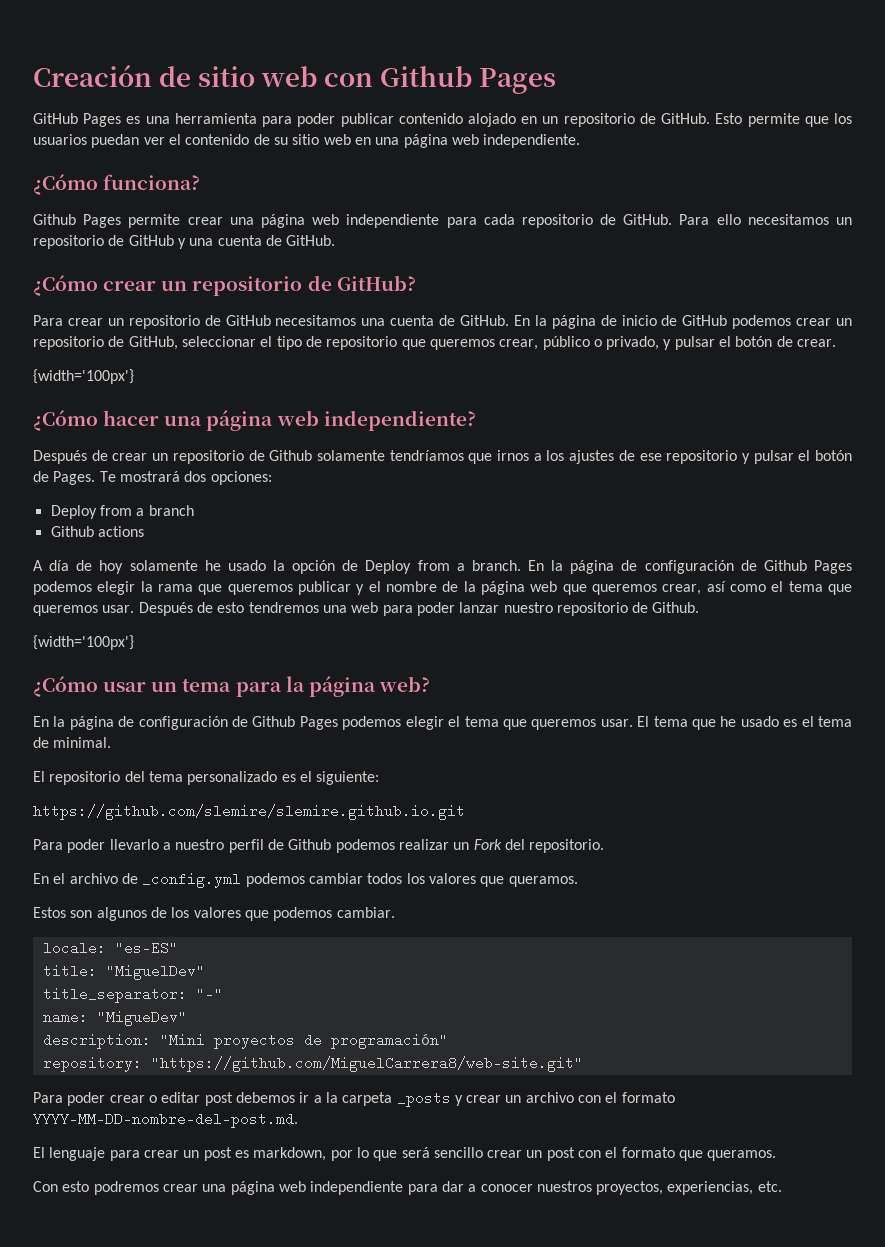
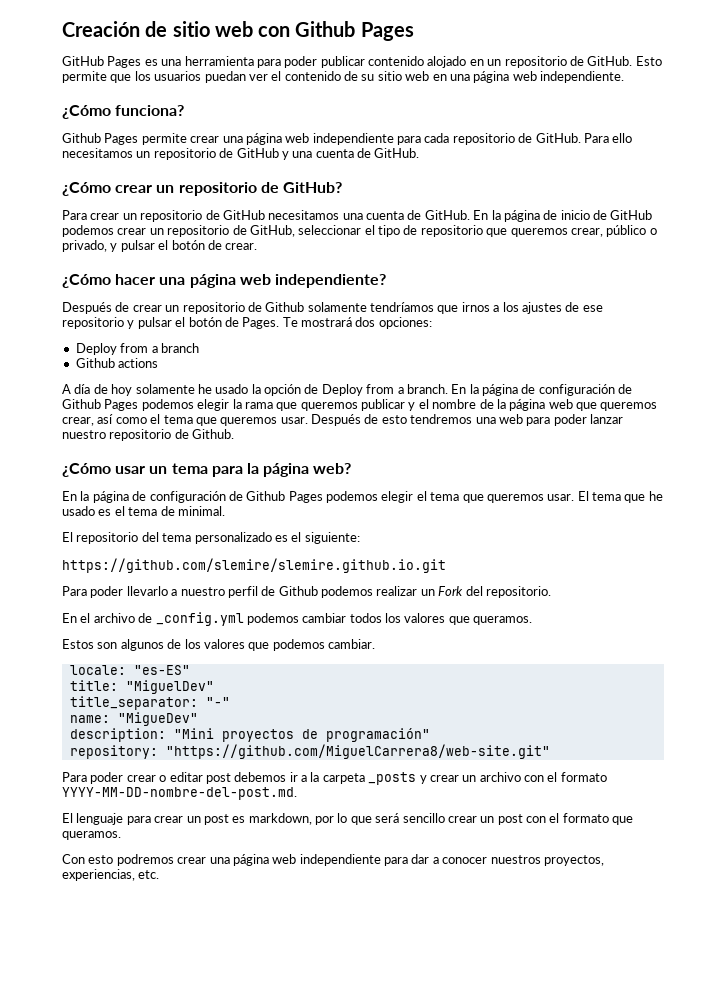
  En la página de inicio de GitHub podemos crear un repositorio de GitHub, seleccionar el tipo de repositorio que queremos crear, público o privado, y pulsar el botón de crear.
- {width='100px'}
  Después de esto tendremos una web para poder lanzar nuestro repositorio de Github.
- {width='100px'}

